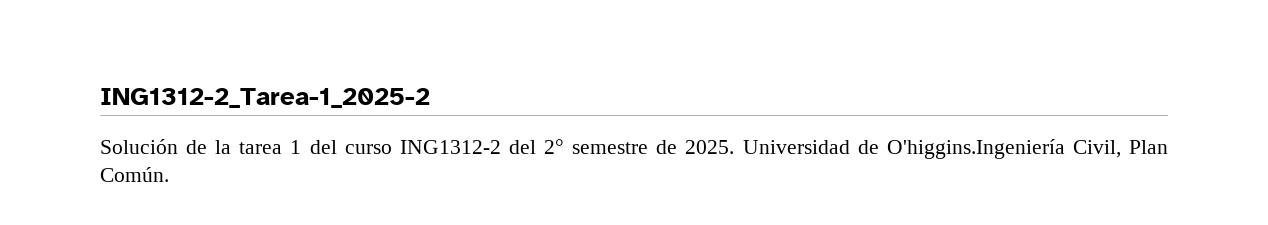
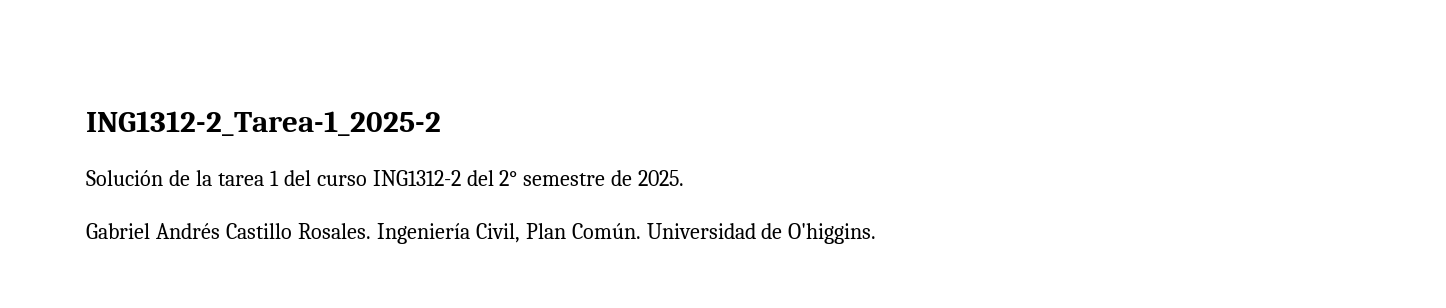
- Solución de la tarea 1 del curso ING1312-2 del 2° semestre de 2025. Universidad de O'higgins.Ingeniería Civil, Plan Común.
+ Solución de la tarea 1 del curso ING1312-2 del 2° semestre de 2025.
+ Gabriel Andrés Castillo Rosales. Ingeniería Civil, Plan Común. Universidad de O'higgins.

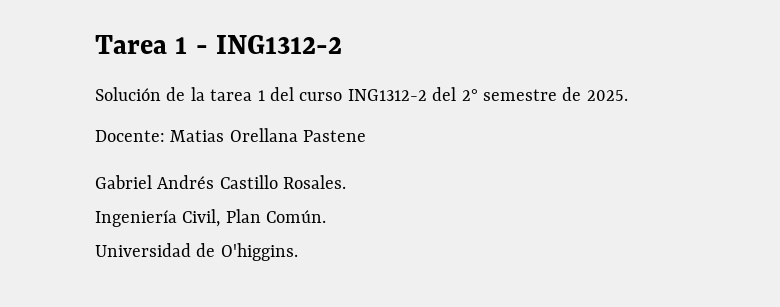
- ING1312-2_Tarea-1_2025-2
+ Tarea 1 - ING1312-2
+ Docente: Matias Orellana Pastene
- Gabriel Andrés Castillo Rosales. Ingeniería Civil, Plan Común. Universidad de O'higgins.
+ Gabriel Andrés Castillo Rosales.
+ Ingeniería Civil, Plan Común.
+ Universidad de O'higgins.

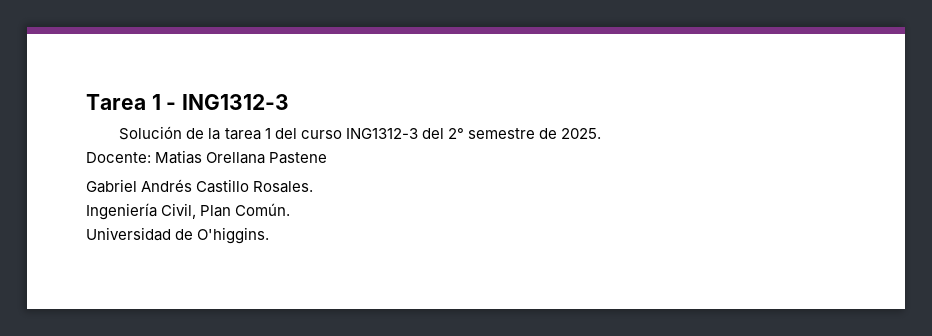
- Tarea 1 - ING1312-2
+ Tarea 1 - ING1312-3
- Solución de la tarea 1 del curso ING1312-2 del 2° semestre de 2025.
+ Solución de la tarea 1 del curso ING1312-3 del 2° semestre de 2025.

